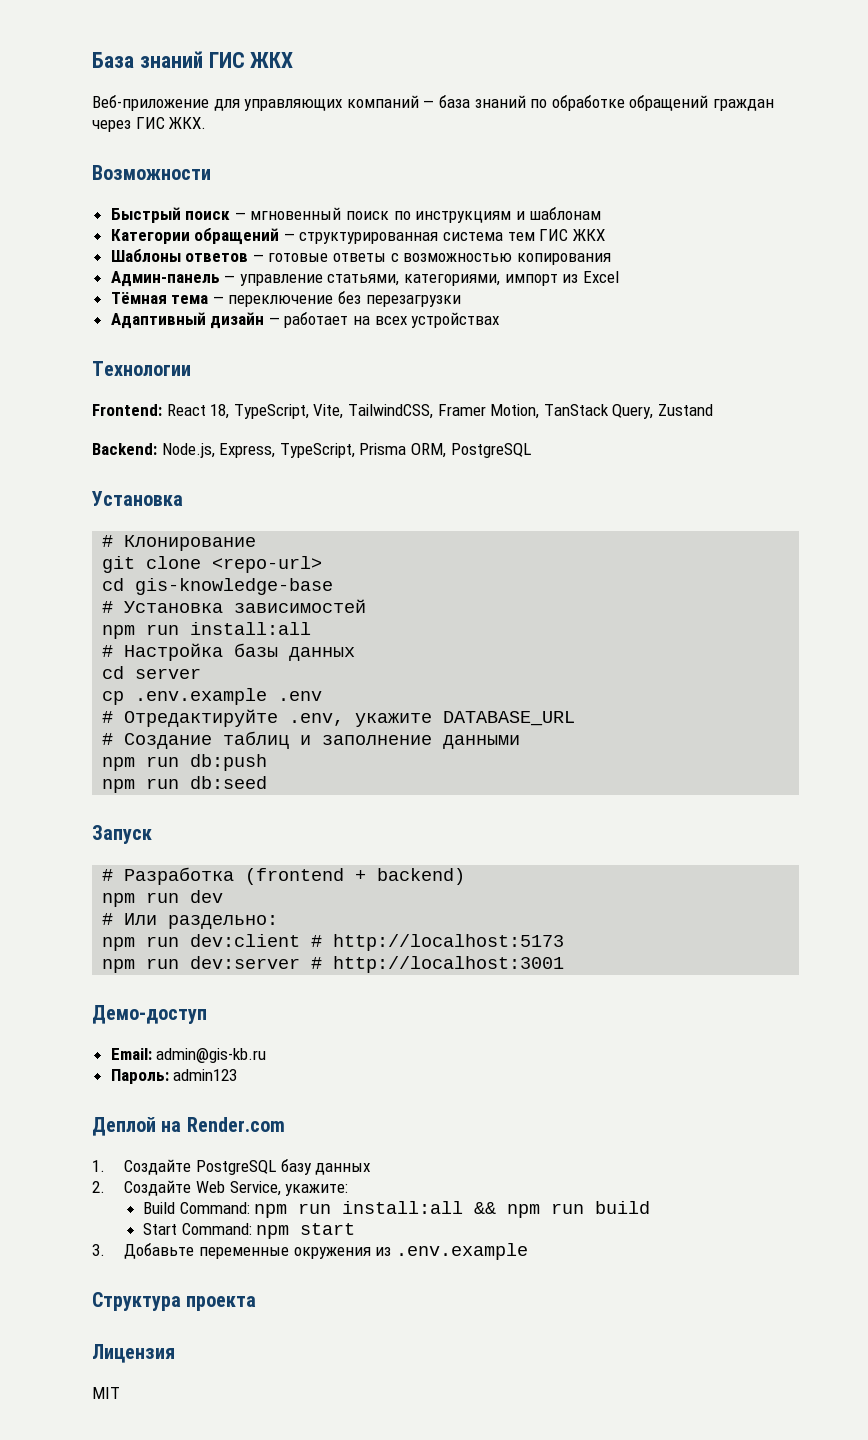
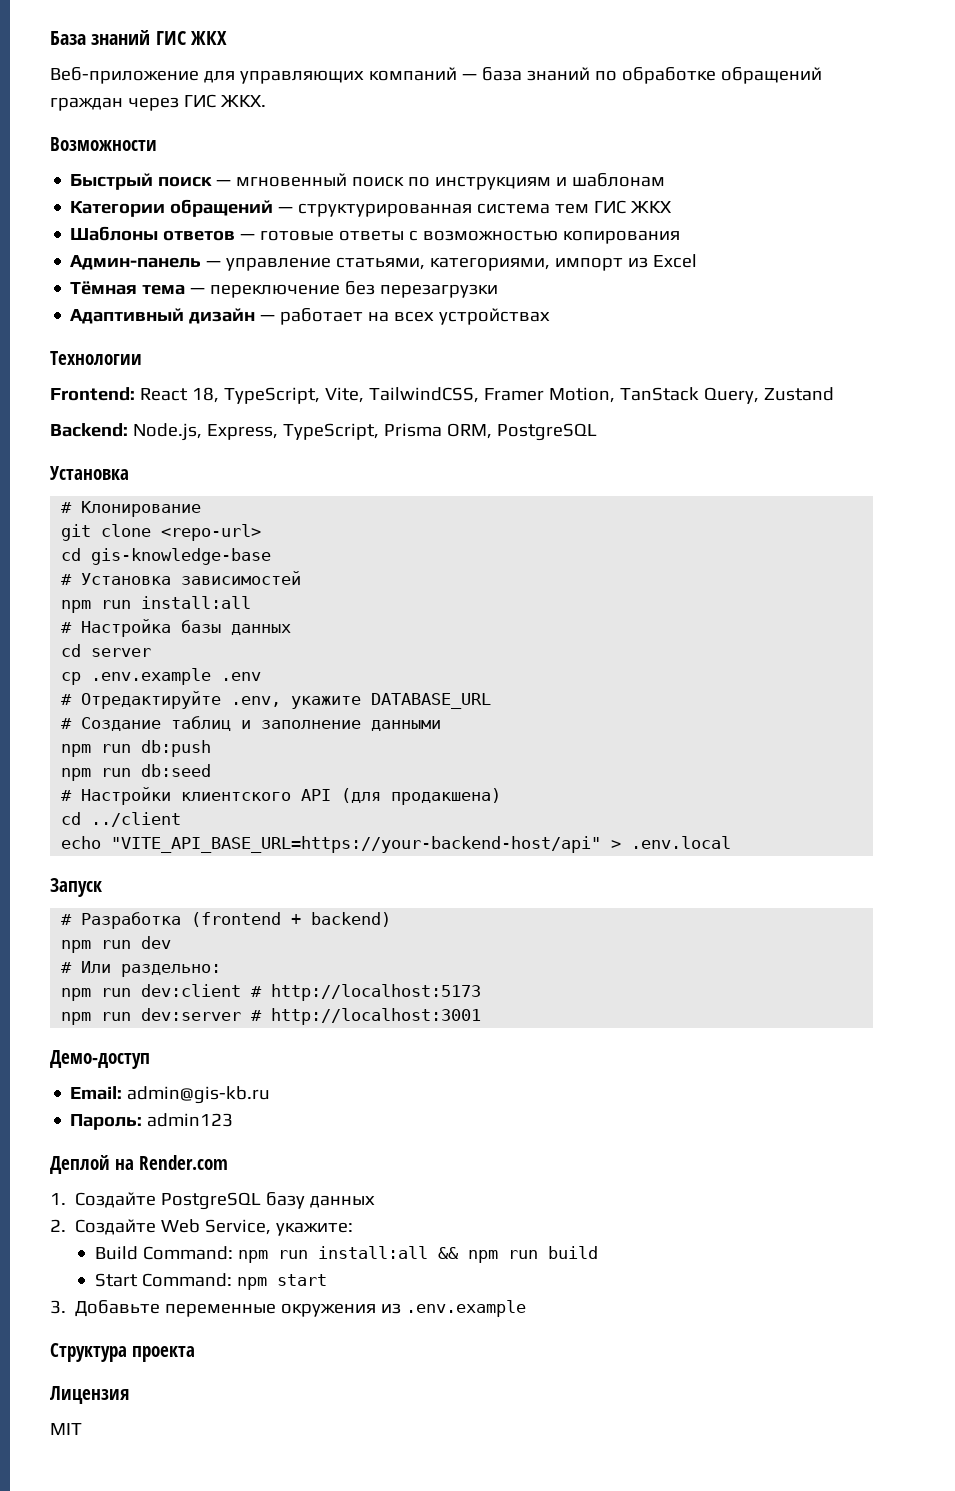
+ # Настройки клиентского API (для продакшена)
+ cd ../client
+ echo "VITE_API_BASE_URL=https://your-backend-host/api" > .env.local

